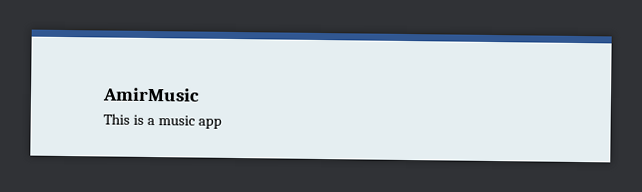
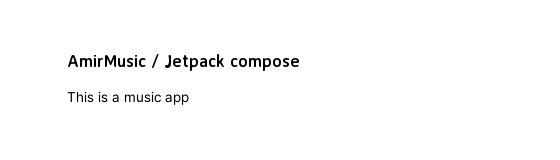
- AmirMusic
+ AmirMusic / Jetpack compose

